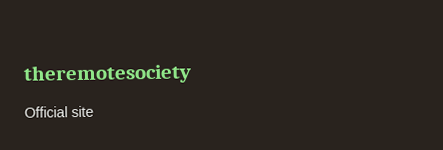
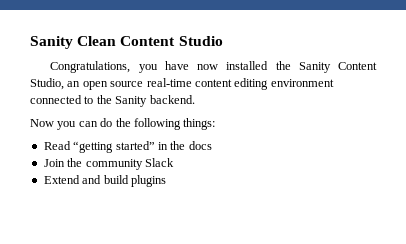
- theremotesociety
- Official site
+ Sanity Clean Content Studio
+ Congratulations, you have now installed the Sanity Content Studio, an open source real-time content editing environment connected to the Sanity backend.
+ Now you can do the following things:
+ Read “getting started” in the docs
+ Join the community Slack
+ Extend and build plugins

